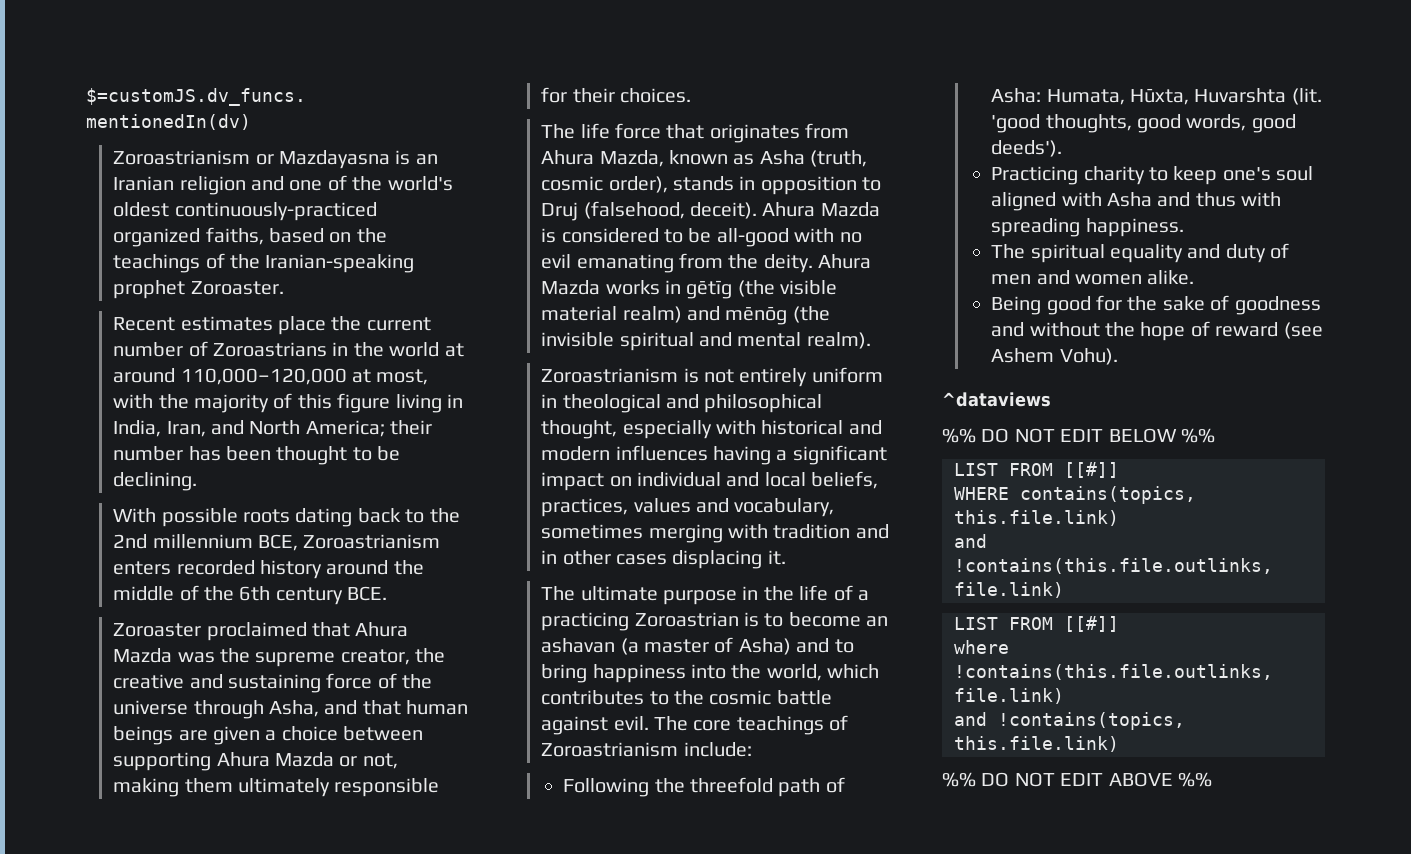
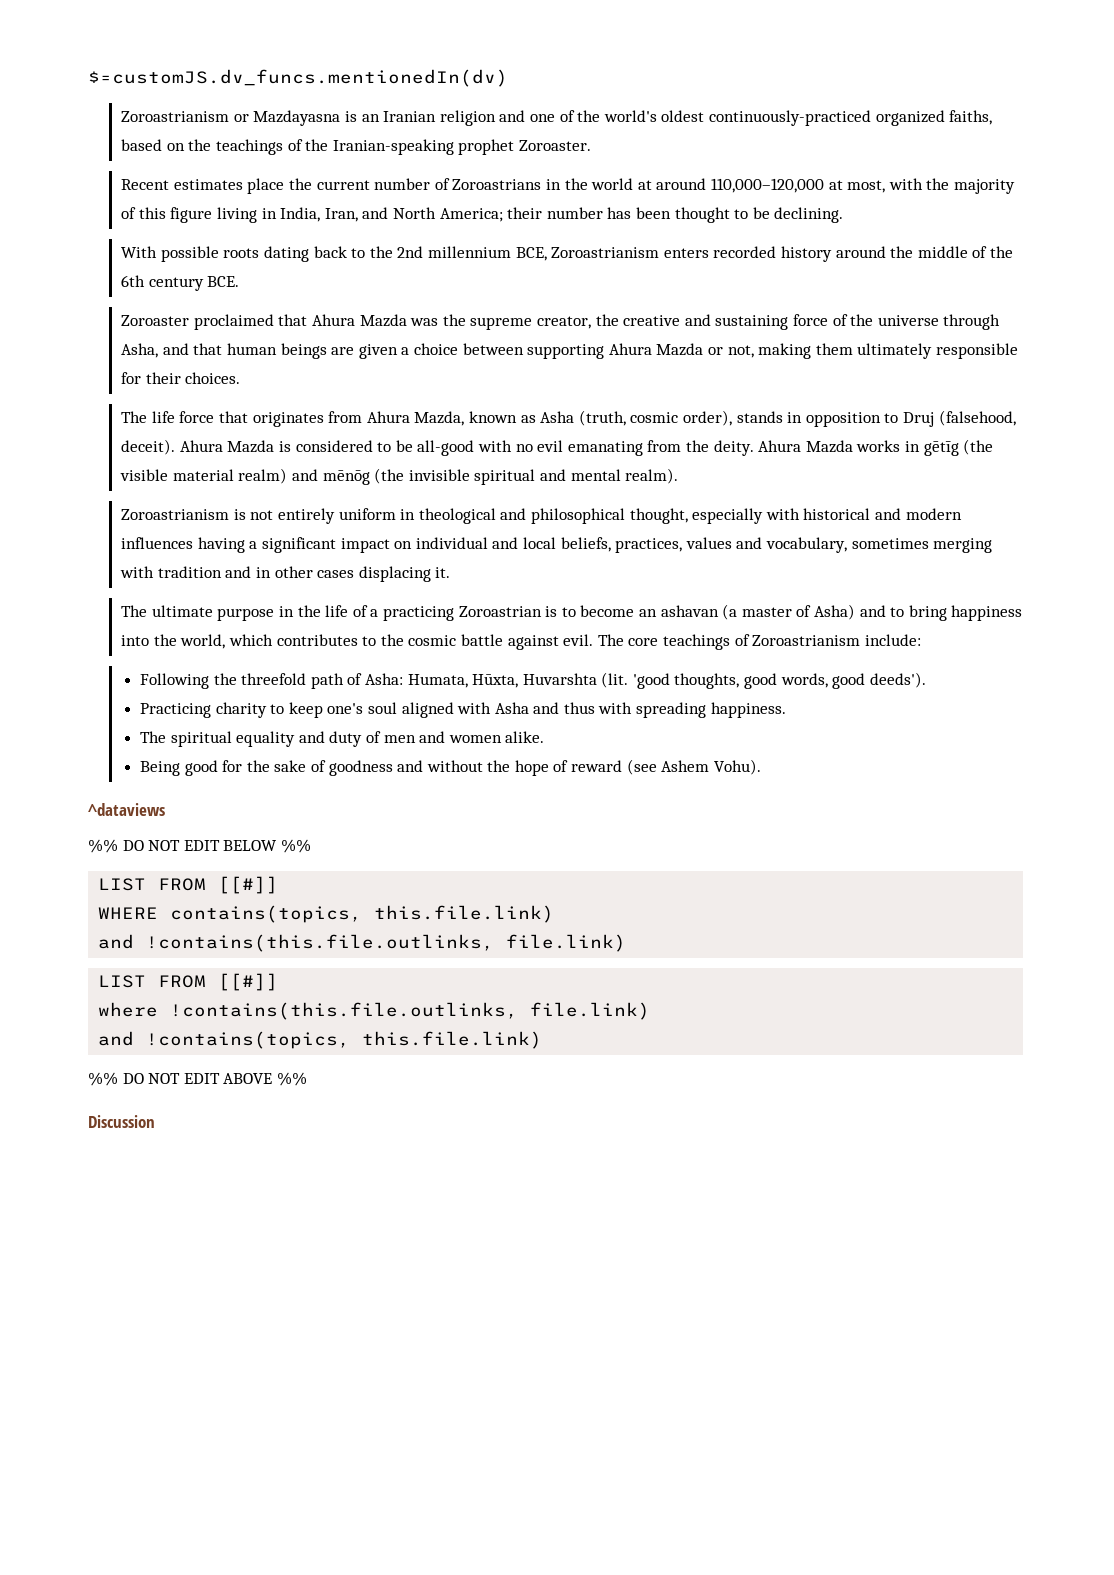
+ Discussion

